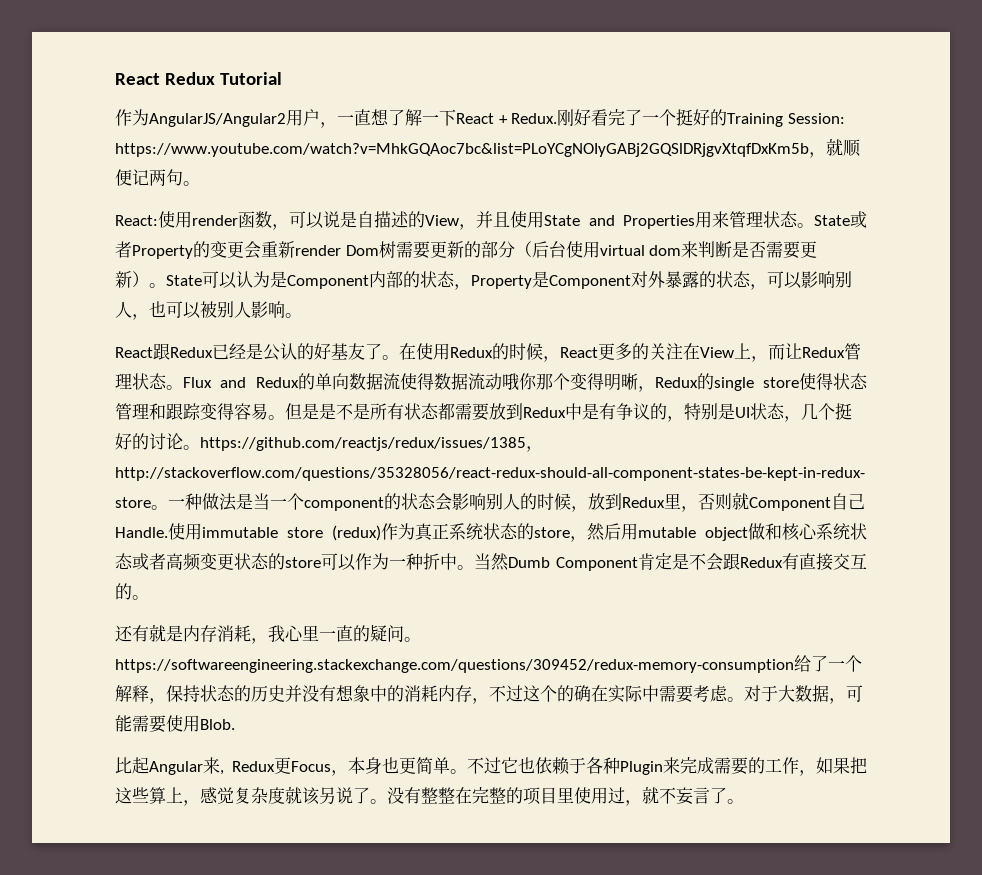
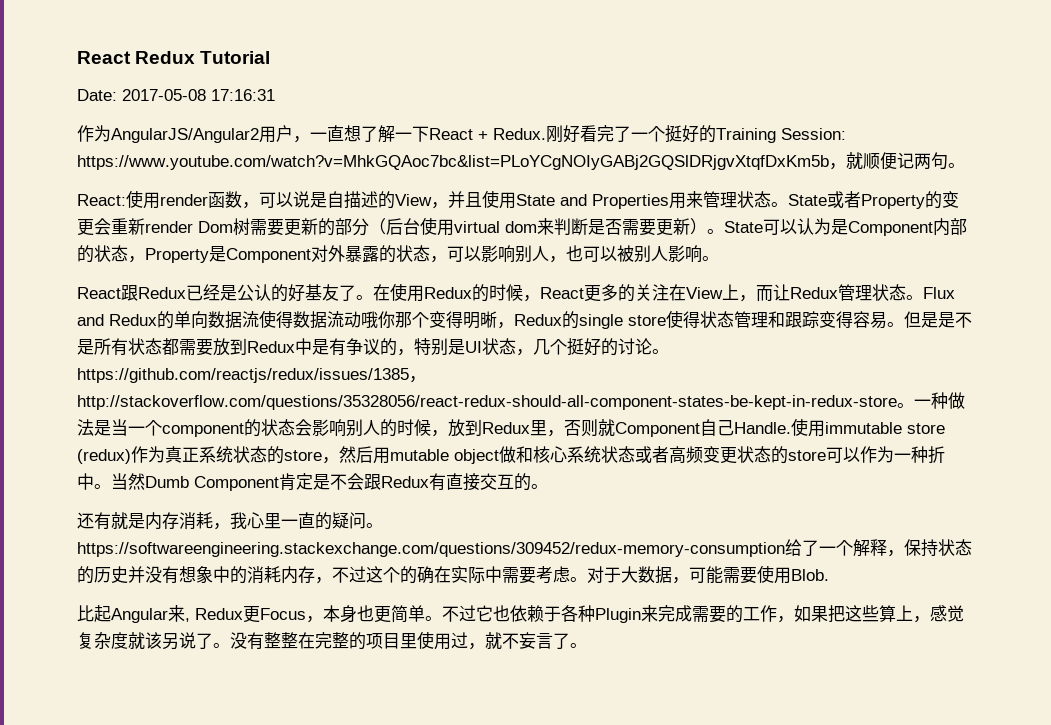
+ Date: 2017-05-08 17:16:31

